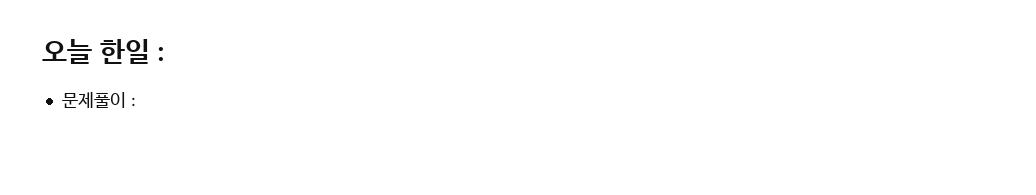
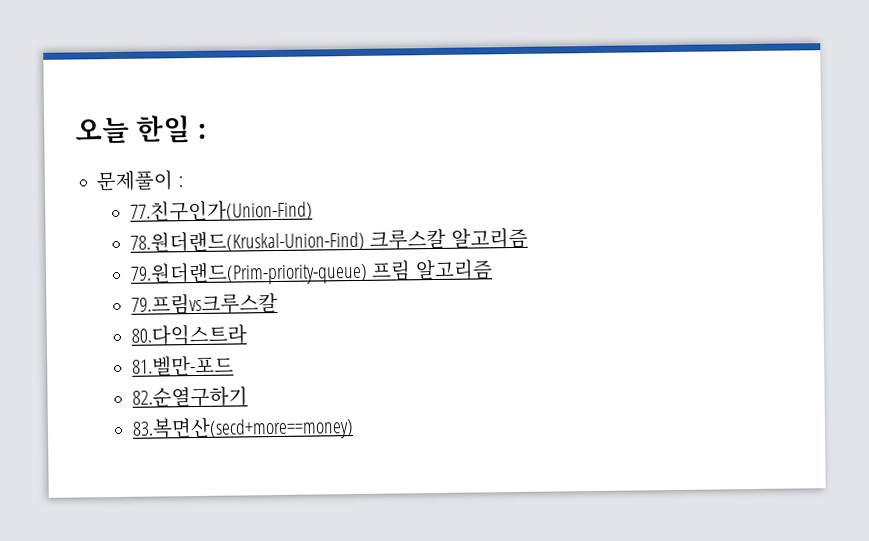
+ 77.친구인가(Union-Find)
+ 78.원더랜드(Kruskal-Union-Find) 크루스칼 알고리즘
+ 79.원더랜드(Prim-priority-queue) 프림 알고리즘
+ 79.프림vs크루스칼
+ 80.다익스트라
+ 81.벨만-포드
+ 82.순열구하기
+ 83.복면산(secd+more==money)

